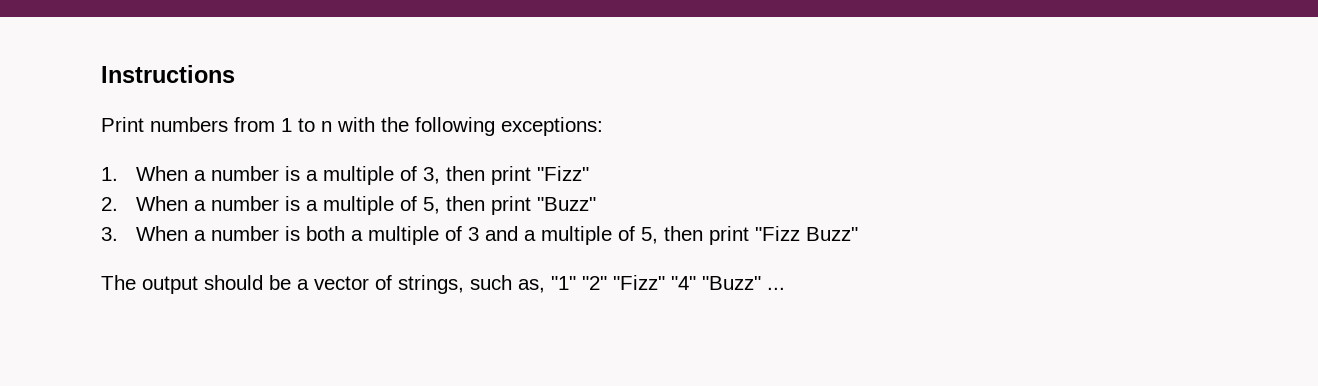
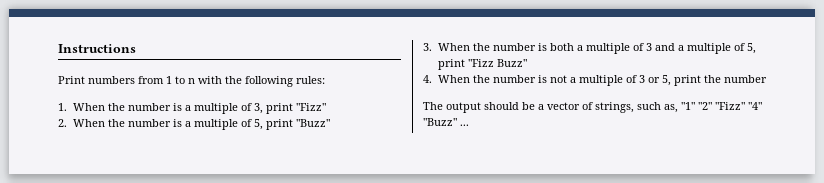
- Print numbers from 1 to n with the following exceptions:
+ Print numbers from 1 to n with the following rules:
- 1. When a number is a multiple of 3, then print "Fizz"
+ 1. When the number is a multiple of 3, print "Fizz"
- 2. When a number is a multiple of 5, then print "Buzz"
+ 2. When the number is a multiple of 5, print "Buzz"
- 3. When a number is both a multiple of 3 and a multiple of 5, then print "Fizz Buzz"
+ 3. When the number is both a multiple of 3 and a multiple of 5, print "Fizz Buzz"
+ 4. When the number is not a multiple of 3 or 5, print the number

